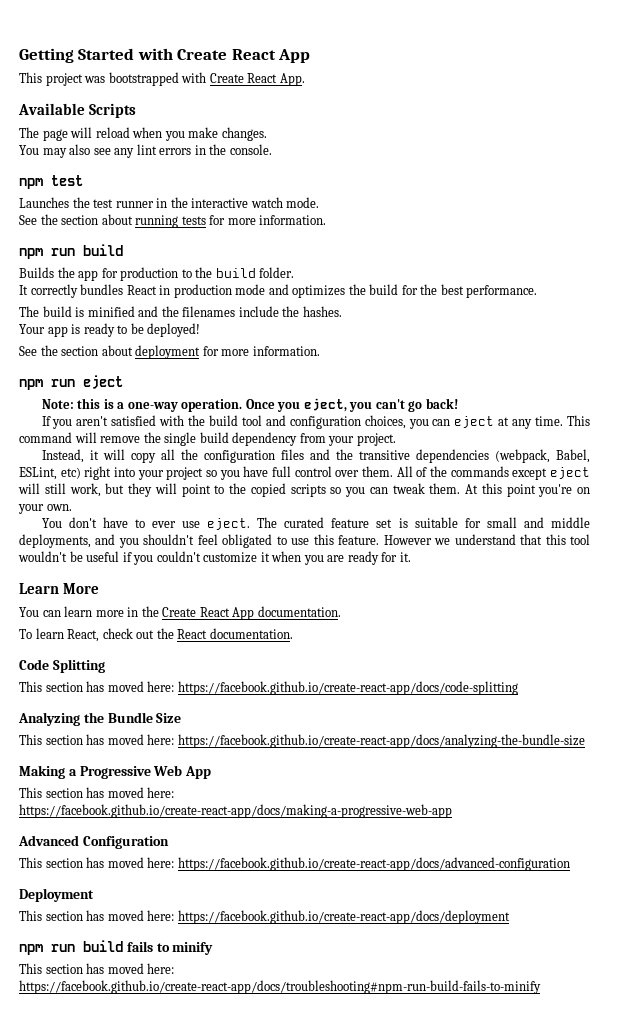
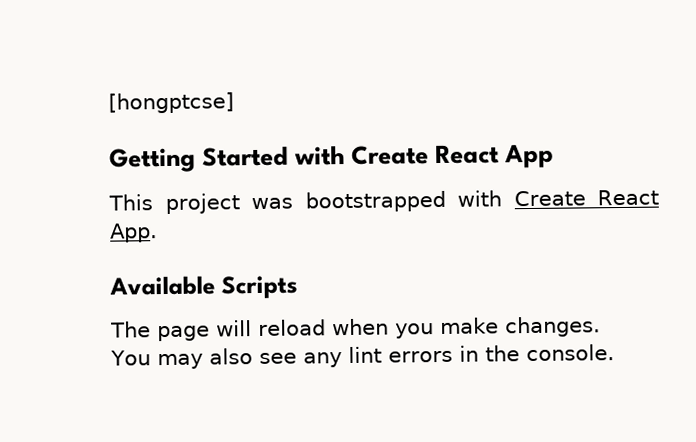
+ [hongptcse]
- npm test
- Launches the test runner in the interactive watch mode.
- See the section about running tests for more information.
- npm run build
- Builds the app for production to the build folder.
- It correctly bundles React in production mode and optimizes the build for the best performance.
- The build is minified and the filenames include the hashes.
- Your app is ready to be deployed!
- See the section about deployment for more information.
- npm run eject
- Note: this is a one-way operation. Once you eject, you can't go back!
- If you aren't satisfied with the build tool and configuration choices, you can eject at any time. This command will remove the single build dependency from your project.
- Instead, it will copy all the configuration files and the transitive dependencies (webpack, Babel, ESLint, etc) right into your project so you have full control over them. All of the commands except eject will still work, but they will point to the copied scripts so you can tweak them. At this point you're on your own.
- You don't have to ever use eject. The curated feature set is suitable for small and middle deployments, and you shouldn't feel obligated to use this feature. However we understand that this tool wouldn't be useful if you couldn't customize it when you are ready for it.
- Learn More
- You can learn more in the Create React App documentation.
- To learn React, check out the React documentation.
- Code Splitting
- This section has moved here: https://facebook.github.io/create-react-app/docs/code-splitting
- Analyzing the Bundle Size
- This section has moved here: https://facebook.github.io/create-react-app/docs/analyzing-the-bundle-size
- Making a Progressive Web App
- This section has moved here: https://facebook.github.io/create-react-app/docs/making-a-progressive-web-app
- Advanced Configuration
- This section has moved here: https://facebook.github.io/create-react-app/docs/advanced-configuration
- Deployment
- This section has moved here: https://facebook.github.io/create-react-app/docs/deployment
- npm run build fails to minify
- This section has moved here: https://facebook.github.io/create-react-app/docs/troubleshooting#npm-run-build-fails-to-minify

